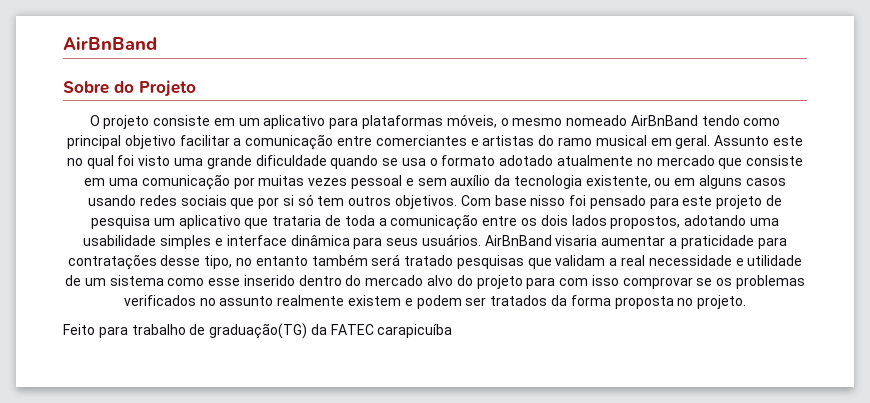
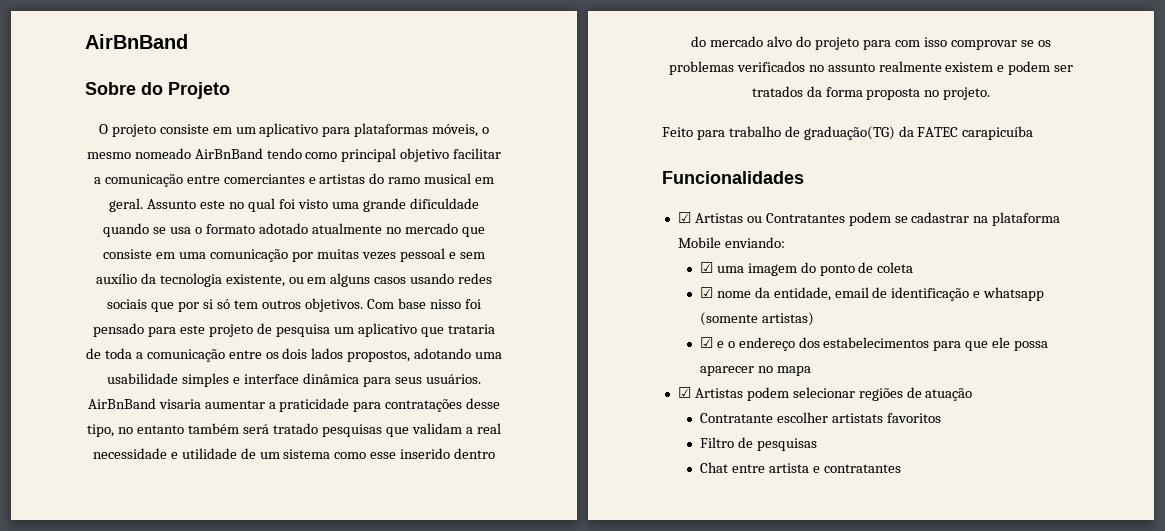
+ Funcionalidades
+ ☑ Artistas ou Contratantes podem se cadastrar na plataforma Mobile enviando:
+ ☑ uma imagem do ponto de coleta
+ ☑ nome da entidade, email de identificação e whatsapp (somente artistas)
+ ☑ e o endereço dos estabelecimentos para que ele possa aparecer no mapa
+ ☑ Artistas podem selecionar regiões de atuação
+ Contratante escolher artistats favoritos
+ Filtro de pesquisas
+ Chat entre artista e contratantes

